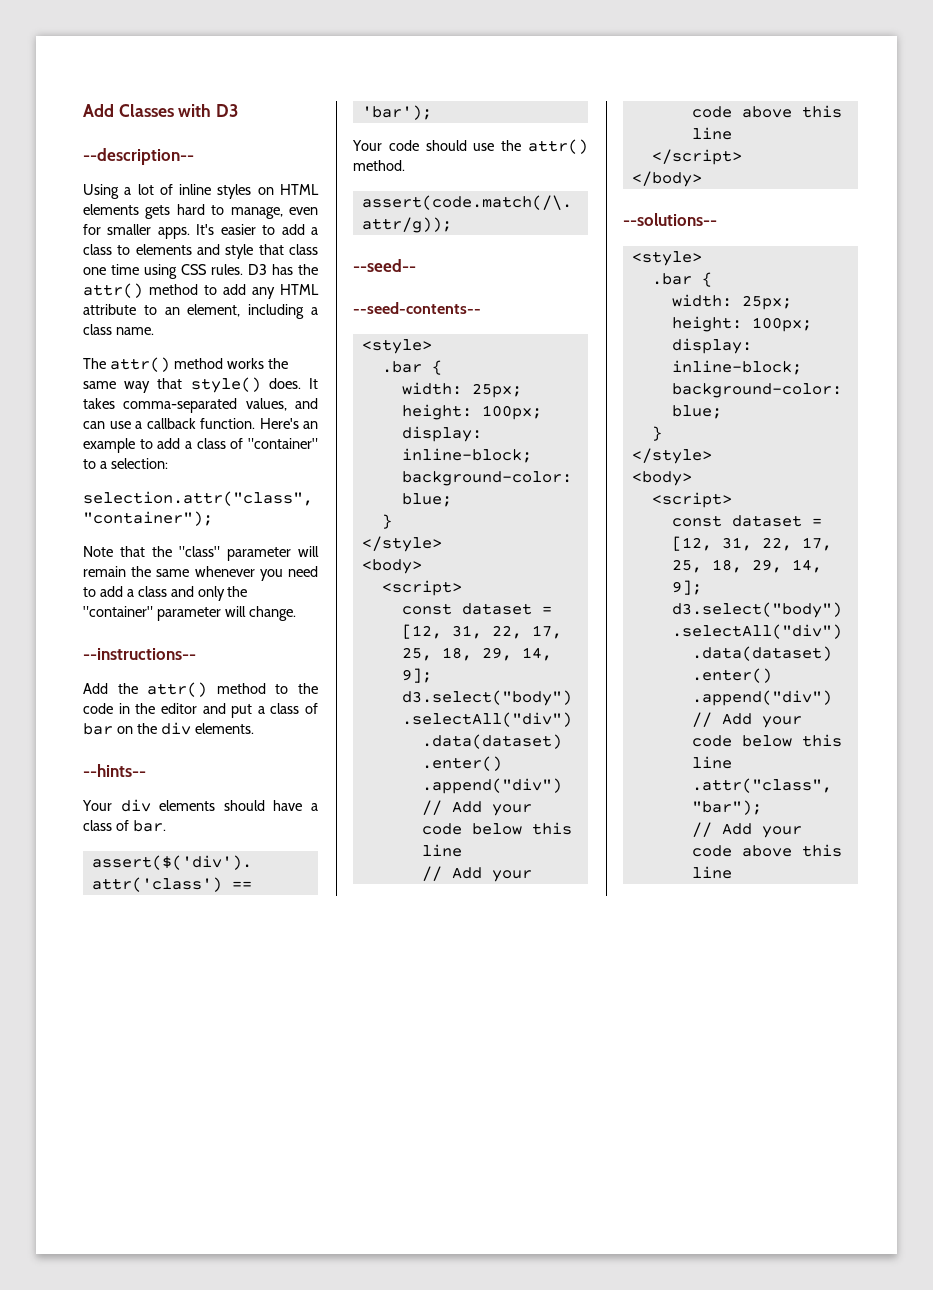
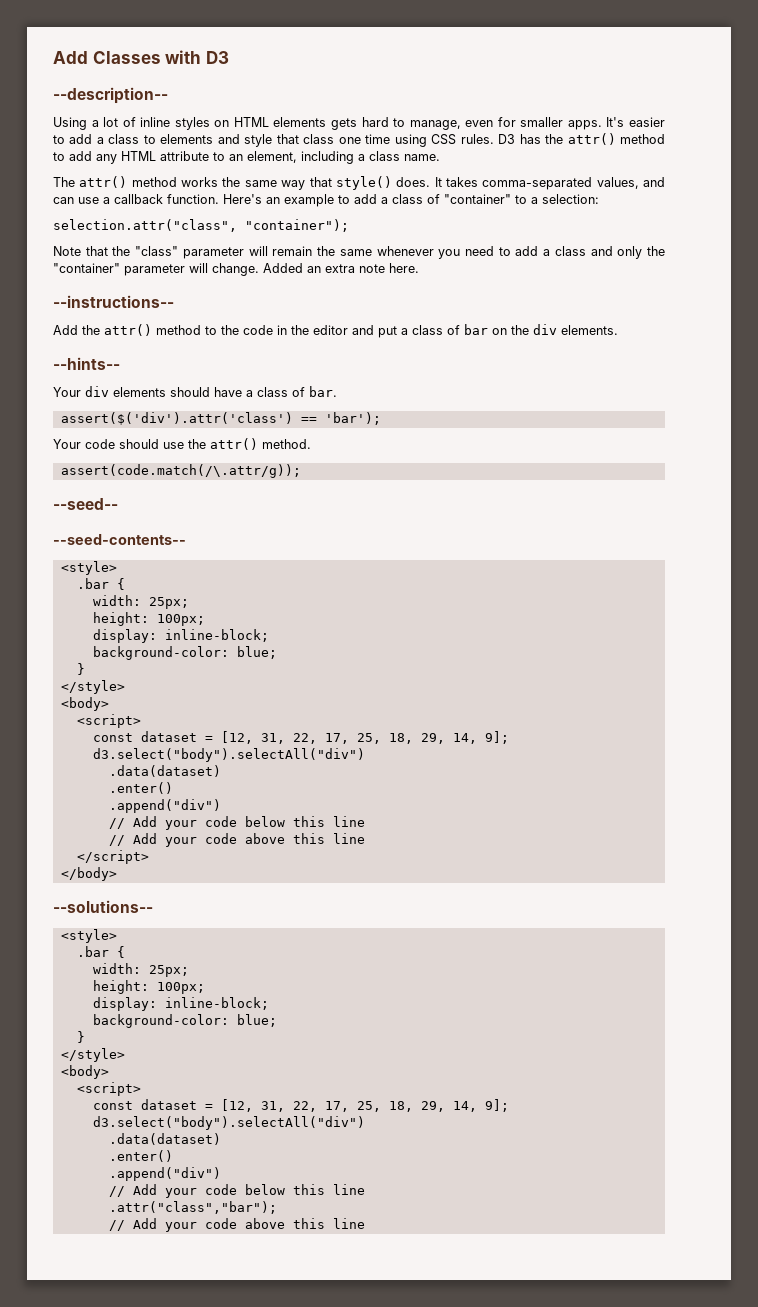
+ Added an extra note here.

